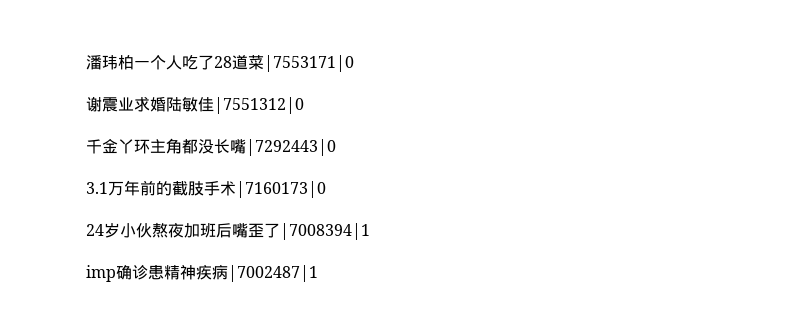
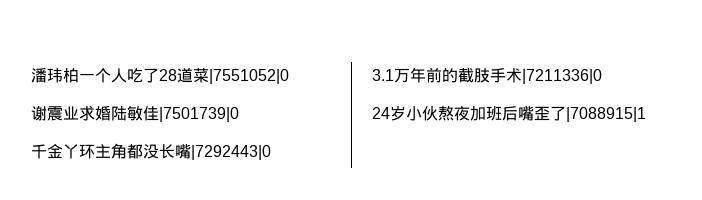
- 潘玮柏一个人吃了28道菜|7553171|0
+ 潘玮柏一个人吃了28道菜|7551052|0
- 谢震业求婚陆敏佳|7551312|0
+ 谢震业求婚陆敏佳|7501739|0
- 3.1万年前的截肢手术|7160173|0
+ 3.1万年前的截肢手术|7211336|0
- 24岁小伙熬夜加班后嘴歪了|7008394|1
- imp确诊患精神疾病|7002487|1
+ 24岁小伙熬夜加班后嘴歪了|7088915|1

